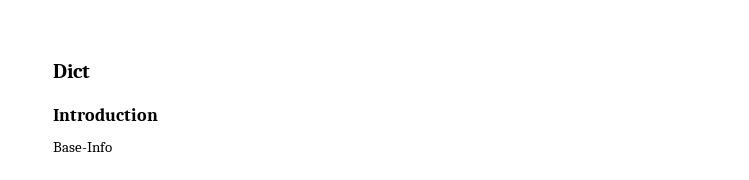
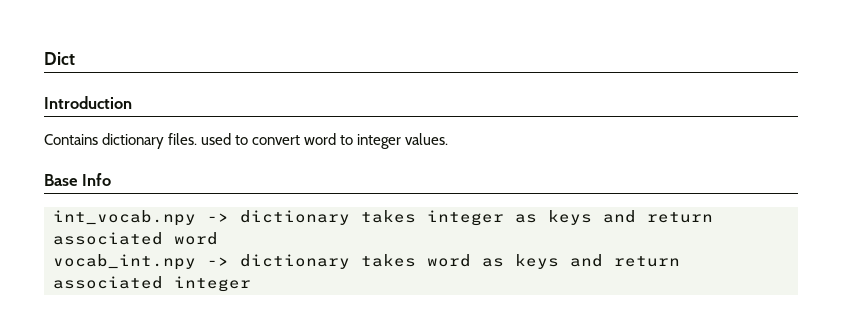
- Base-Info
+ Contains dictionary files. used to convert word to integer values.
+ Base Info
+ int_vocab.npy -> dictionary takes integer as keys and return associated word
+ vocab_int.npy -> dictionary takes word as keys and return associated integer

